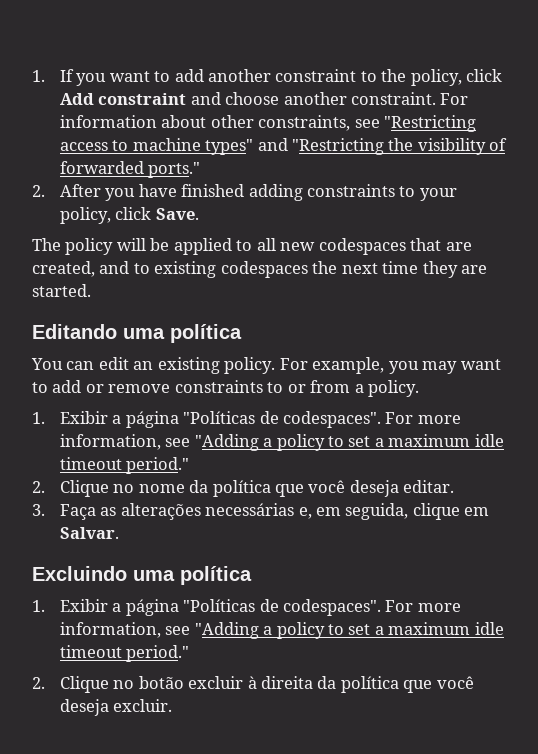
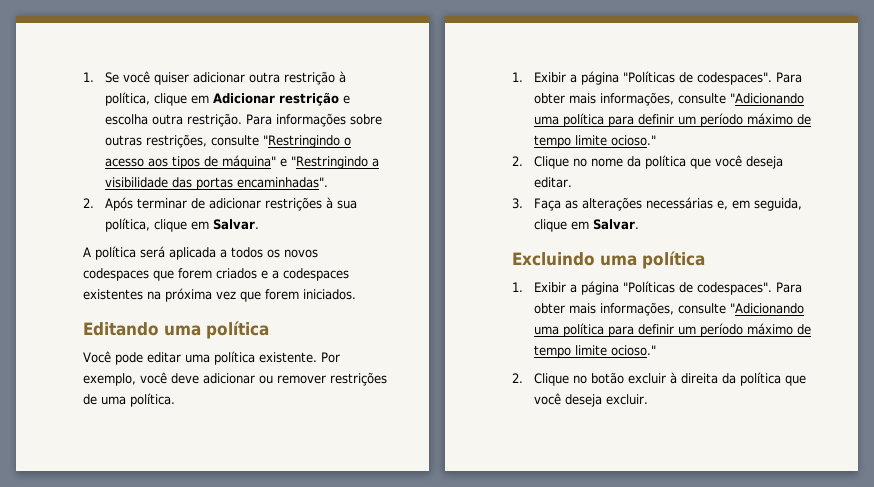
- 1. If you want to add another constraint to the policy, click Add constraint and choose another constraint. For information about other constraints, see "Restricting access to machine types" and "Restricting the visibility of forwarded ports."
- 2. After you have finished adding constraints to your policy, click Save.
- The policy will be applied to all new codespaces that are created, and to existing codespaces the next time they are started.
+ 1. Se você quiser adicionar outra restrição à política, clique em Adicionar restrição e escolha outra restrição. Para informações sobre outras restrições, consulte "Restringindo o acesso aos tipos de máquina" e "Restringindo a visibilidade das portas encaminhadas".
+ 2. Após terminar de adicionar restrições à sua política, clique em Salvar.
+ A política será aplicada a todos os novos codespaces que forem criados e a codespaces existentes na próxima vez que forem iniciados.
  Editando uma política
- You can edit an existing policy. For example, you may want to add or remove constraints to or from a policy.
- 1. Exibir a página "Políticas de codespaces". For more information, see "Adding a policy to set a maximum idle timeout period."
+ Você pode editar uma política existente. Por exemplo, você deve adicionar ou remover restrições de uma política.
+ 1. Exibir a página "Políticas de codespaces". Para obter mais informações, consulte "Adicionando uma política para definir um período máximo de tempo limite ocioso."
  Excluindo uma política
- 1. Exibir a página "Políticas de codespaces". For more information, see "Adding a policy to set a maximum idle timeout period."
+ 1. Exibir a página "Políticas de codespaces". Para obter mais informações, consulte "Adicionando uma política para definir um período máximo de tempo limite ocioso."

